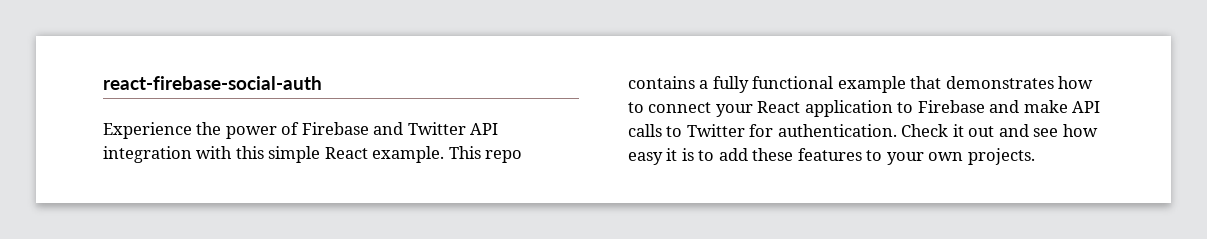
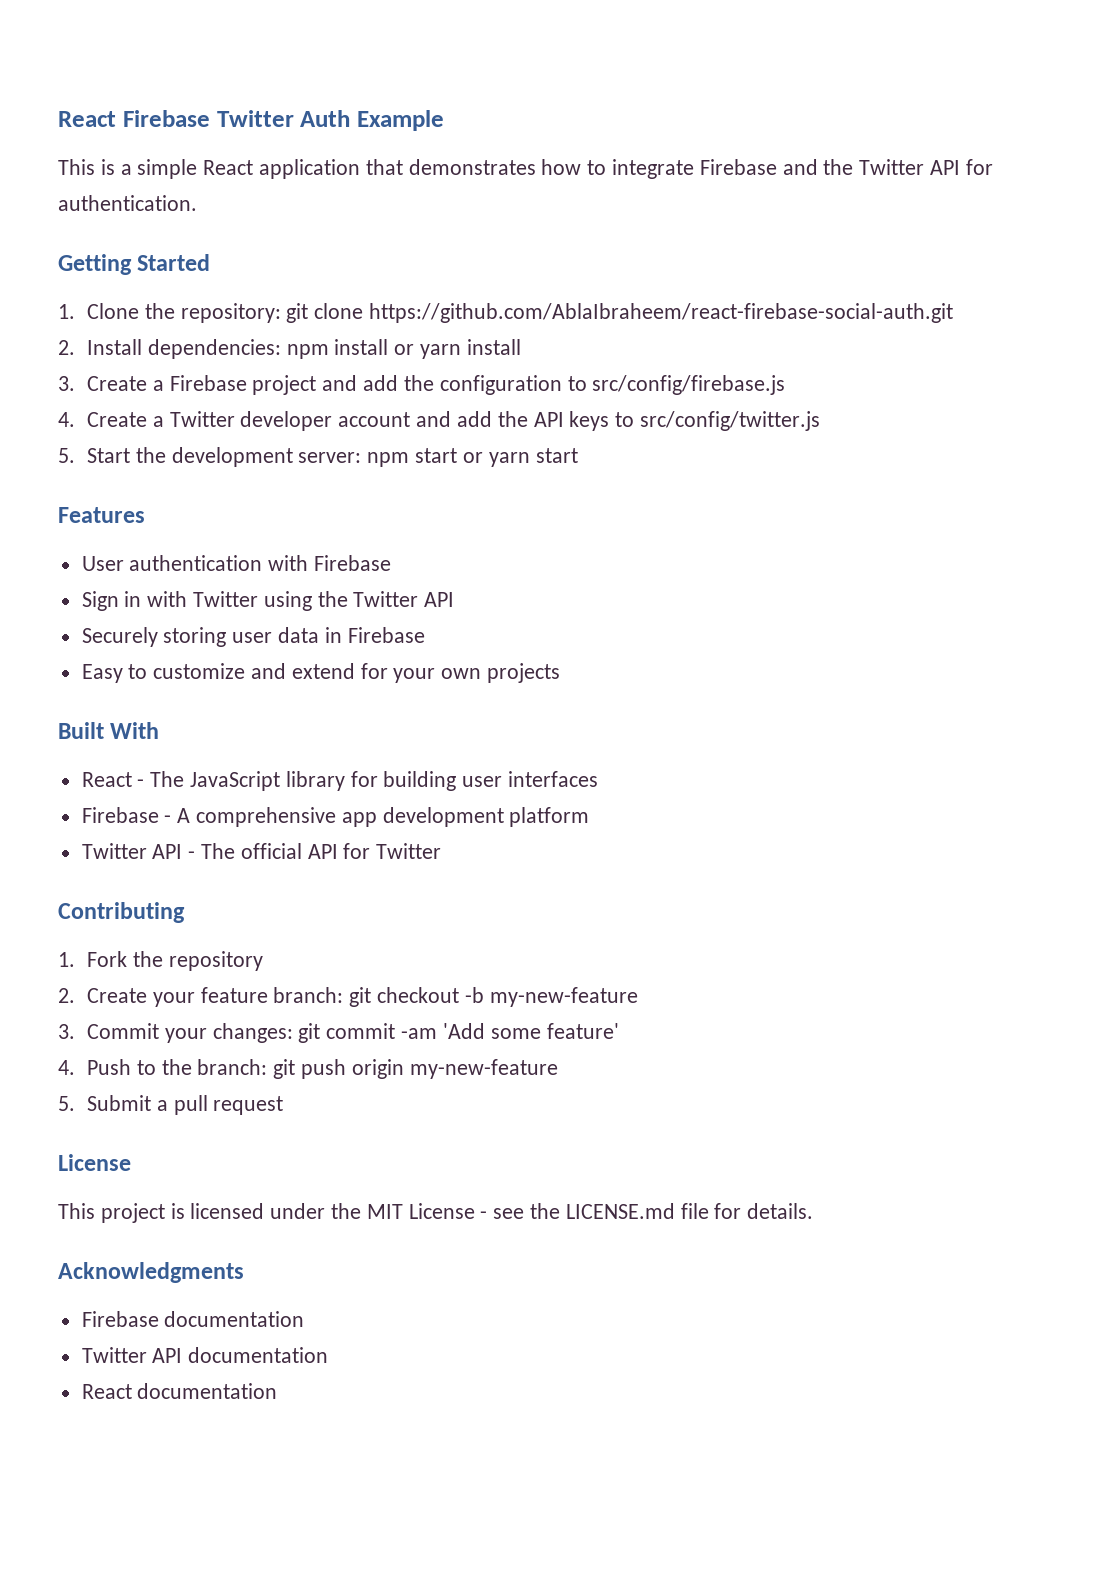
- react-firebase-social-auth
- Experience the power of Firebase and Twitter API integration with this simple React example. This repo contains a fully functional example that demonstrates how to connect your React application to Firebase and make API calls to Twitter for authentication. Check it out and see how easy it is to add these features to your own projects.
+ React Firebase Twitter Auth Example
+ This is a simple React application that demonstrates how to integrate Firebase and the Twitter API for authentication.
+ Getting Started
+ 1. Clone the repository: git clone https://github.com/AblaIbraheem/react-firebase-social-auth.git
+ 2. Install dependencies: npm install or yarn install
+ 3. Create a Firebase project and add the configuration to src/config/firebase.js
+ 4. Create a Twitter developer account and add the API keys to src/config/twitter.js
+ 5. Start the development server: npm start or yarn start
+ Features
+ User authentication with Firebase
+ Sign in with Twitter using the Twitter API
+ Securely storing user data in Firebase
+ Easy to customize and extend for your own projects
+ Built With
+ React - The JavaScript library for building user interfaces
+ Firebase - A comprehensive app development platform
+ Twitter API - The official API for Twitter
+ Contributing
+ 1. Fork the repository
+ 2. Create your feature branch: git checkout -b my-new-feature
+ 3. Commit your changes: git commit -am 'Add some feature'
+ 4. Push to the branch: git push origin my-new-feature
+ 5. Submit a pull request
+ License
+ This project is licensed under the MIT License - see the LICENSE.md file for details.
+ Acknowledgments
+ Firebase documentation
+ Twitter API documentation
+ React documentation

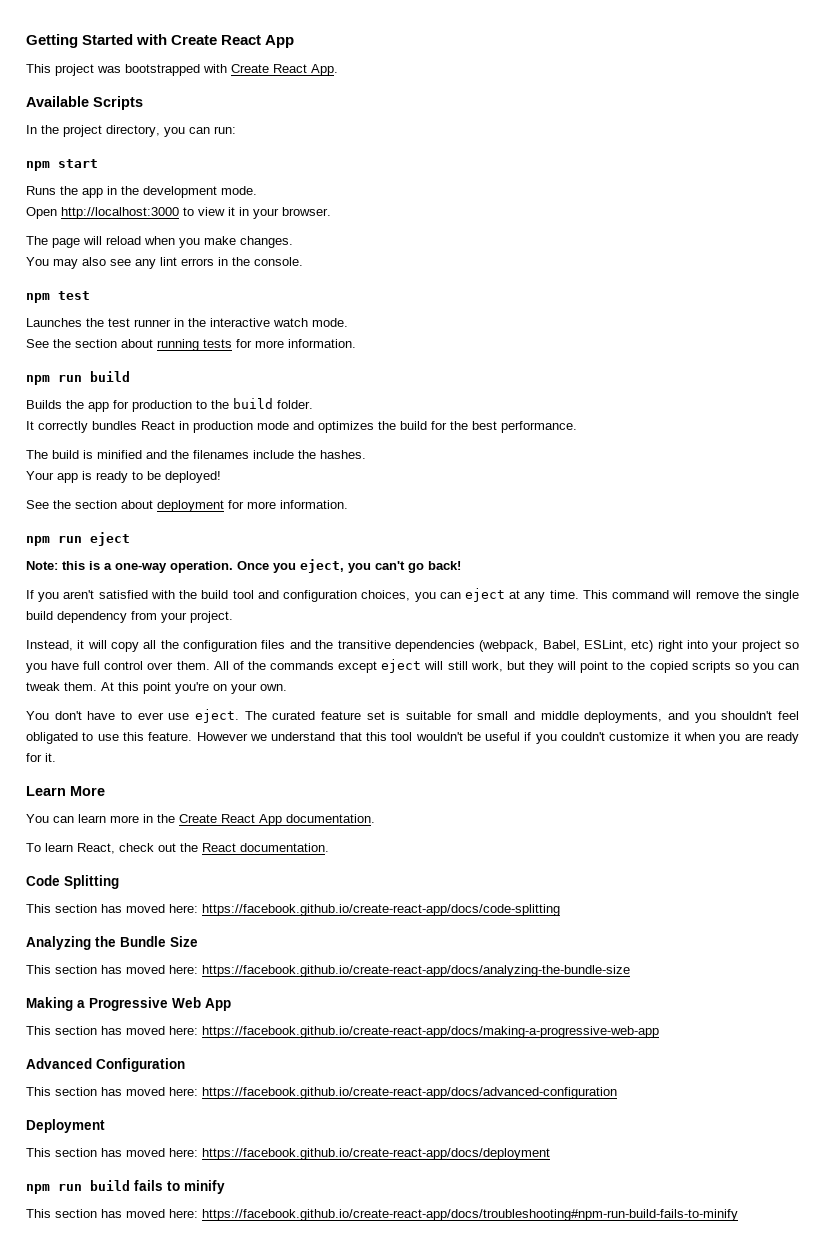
- React Firebase Twitter Auth Example
- This is a simple React application that demonstrates how to integrate Firebase and the Twitter API for authentication.
- Getting Started
- 1. Clone the repository: git clone https://github.com/AblaIbraheem/react-firebase-social-auth.git
- 2. Install dependencies: npm install or yarn install
- 3. Create a Firebase project and add the configuration to src/config/firebase.js
- 4. Create a Twitter developer account and add the API keys to src/config/twitter.js
- 5. Start the development server: npm start or yarn start
- Features
- User authentication with Firebase
- Sign in with Twitter using the Twitter API
- Securely storing user data in Firebase
- Easy to customize and extend for your own projects
- Built With
- React - The JavaScript library for building user interfaces
- Firebase - A comprehensive app development platform
- Twitter API - The official API for Twitter
- Contributing
- 1. Fork the repository
- 2. Create your feature branch: git checkout -b my-new-feature
- 3. Commit your changes: git commit -am 'Add some feature'
- 4. Push to the branch: git push origin my-new-feature
- 5. Submit a pull request
- License
- This project is licensed under the MIT License - see the LICENSE.md file for details.
- Acknowledgments
- Firebase documentation
- Twitter API documentation
- React documentation
+ Getting Started with Create React App
+ This project was bootstrapped with Create React App.
+ Available Scripts
+ In the project directory, you can run:
+ npm start
+ Runs the app in the development mode.
+ Open http://localhost:3000 to view it in your browser.
+ The page will reload when you make changes.
+ You may also see any lint errors in the console.
+ npm test
+ Launches the test runner in the interactive watch mode.
+ See the section about running tests for more information.
+ npm run build
+ Builds the app for production to the build folder.
+ It correctly bundles React in production mode and optimizes the build for the best performance.
+ The build is minified and the filenames include the hashes.
+ Your app is ready to be deployed!
+ See the section about deployment for more information.
+ npm run eject
+ Note: this is a one-way operation. Once you eject, you can't go back!
+ If you aren't satisfied with the build tool and configuration choices, you can eject at any time. This command will remove the single build dependency from your project.
+ Instead, it will copy all the configuration files and the transitive dependencies (webpack, Babel, ESLint, etc) right into your project so you have full control over them. All of the commands except eject will still work, but they will point to the copied scripts so you can tweak them. At this point you're on your own.
+ You don't have to ever use eject. The curated feature set is suitable for small and middle deployments, and you shouldn't feel obligated to use this feature. However we understand that this tool wouldn't be useful if you couldn't customize it when you are ready for it.
+ Learn More
+ You can learn more in the Create React App documentation.
+ To learn React, check out the React documentation.
+ Code Splitting
+ This section has moved here: https://facebook.github.io/create-react-app/docs/code-splitting
+ Analyzing the Bundle Size
+ This section has moved here: https://facebook.github.io/create-react-app/docs/analyzing-the-bundle-size
+ Making a Progressive Web App
+ This section has moved here: https://facebook.github.io/create-react-app/docs/making-a-progressive-web-app
+ Advanced Configuration
+ This section has moved here: https://facebook.github.io/create-react-app/docs/advanced-configuration
+ Deployment
+ This section has moved here: https://facebook.github.io/create-react-app/docs/deployment
+ npm run build fails to minify
+ This section has moved here: https://facebook.github.io/create-react-app/docs/troubleshooting#npm-run-build-fails-to-minify

